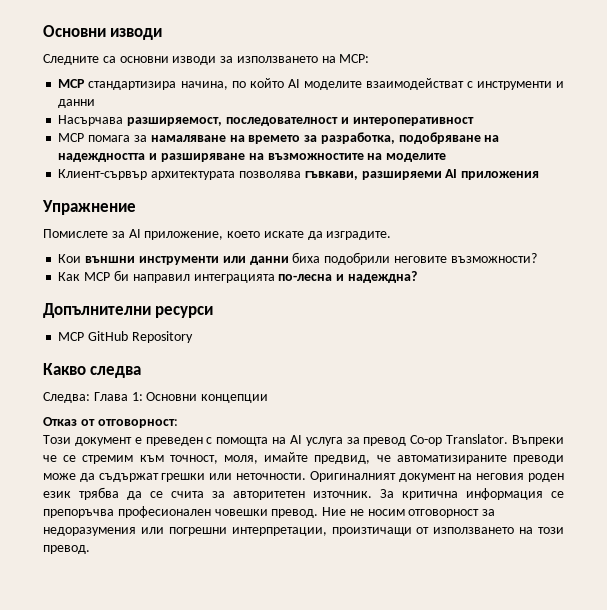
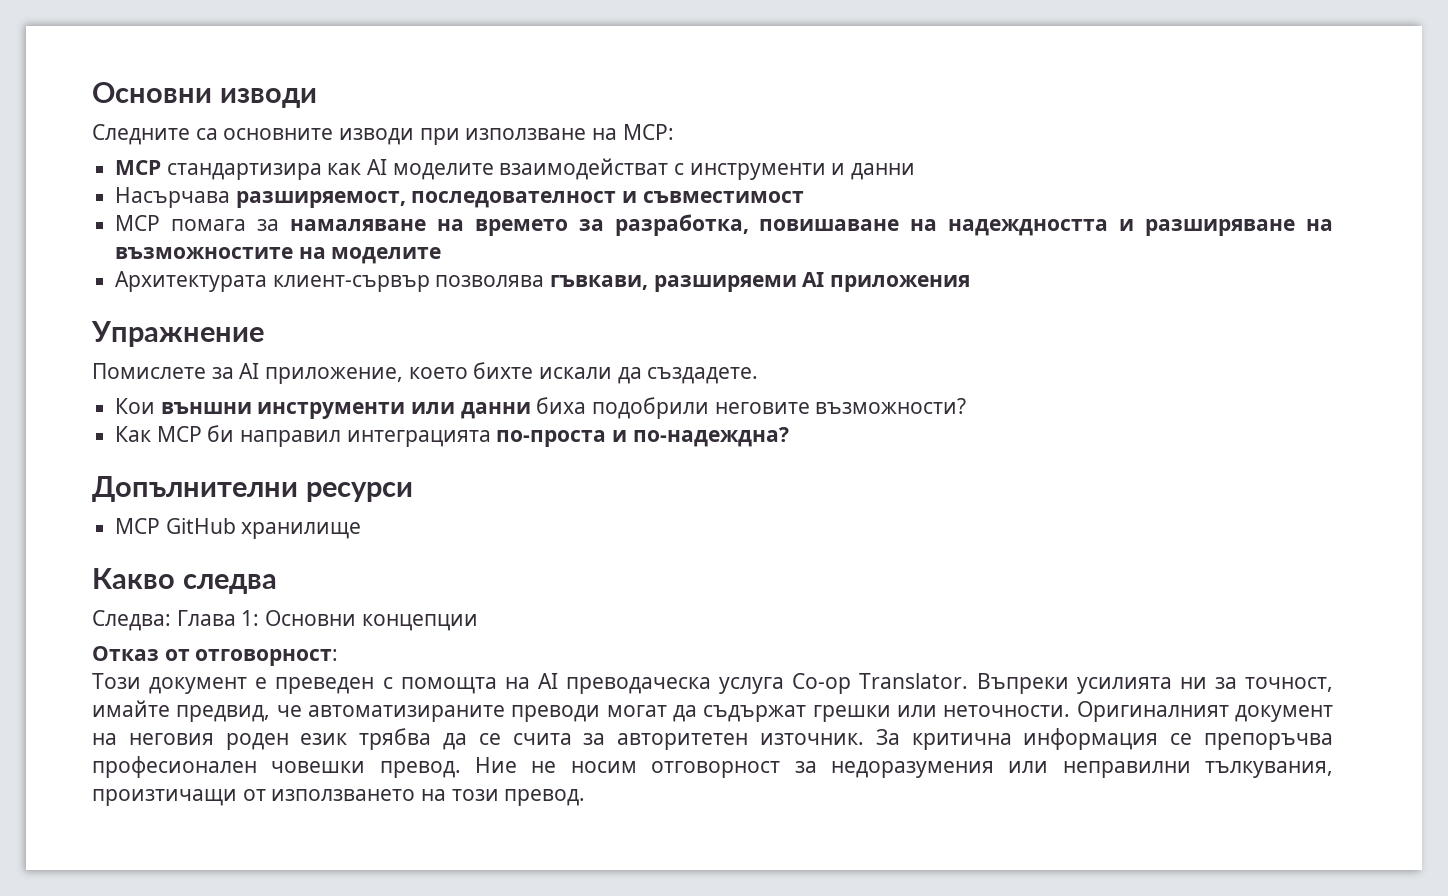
- Следните са основни изводи за използването на MCP:
+ Следните са основните изводи при използване на MCP:
- MCP стандартизира начина, по който AI моделите взаимодействат с инструменти и данни
+ MCP стандартизира как AI моделите взаимодействат с инструменти и данни
- Насърчава разширяемост, последователност и интероперативност
+ Насърчава разширяемост, последователност и съвместимост
- MCP помага за намаляване на времето за разработка, подобряване на надеждността и разширяване на възможностите на моделите
+ MCP помага за намаляване на времето за разработка, повишаване на надеждността и разширяване на възможностите на моделите
- Клиент-сървър архитектурата позволява гъвкави, разширяеми AI приложения
+ Архитектурата клиент-сървър позволява гъвкави, разширяеми AI приложения
- Помислете за AI приложение, което искате да изградите.
+ Помислете за AI приложение, което бихте искали да създадете.
- Как MCP би направил интеграцията по-лесна и надеждна?
+ Как MCP би направил интеграцията по-проста и по-надеждна?
- MCP GitHub Repository
+ MCP GitHub хранилище
- Този документ е преведен с помощта на AI услуга за превод Co-op Translator. Въпреки че се стремим към точност, моля, имайте предвид, че автоматизираните преводи може да съдържат грешки или неточности.
+ Този документ е преведен с помощта на AI преводаческа услуга Co-op Translator. Въпреки усилията ни за точност, имайте предвид, че автоматизираните преводи могат да съдържат грешки или неточности.
- Ние не носим отговорност за недоразумения или погрешни интерпретации, произтичащи от използването на този превод.
+ Ние не носим отговорност за недоразумения или неправилни тълкувания, произтичащи от използването на този превод.

